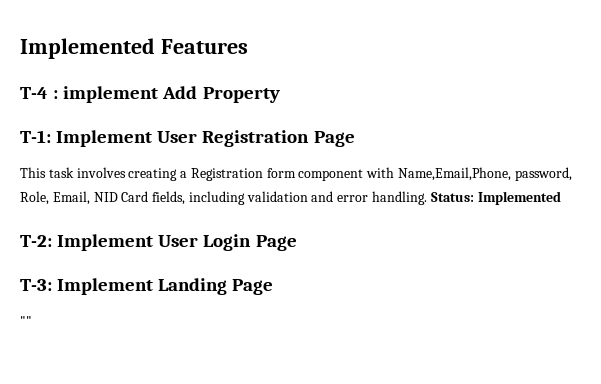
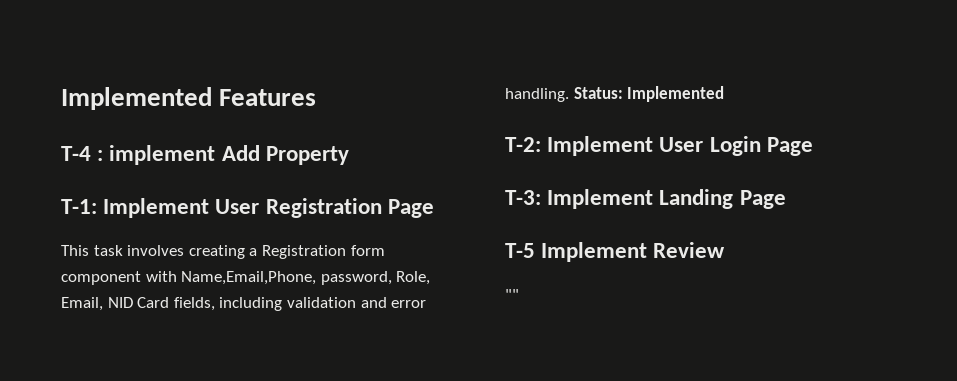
+ T-5 Implement Review

